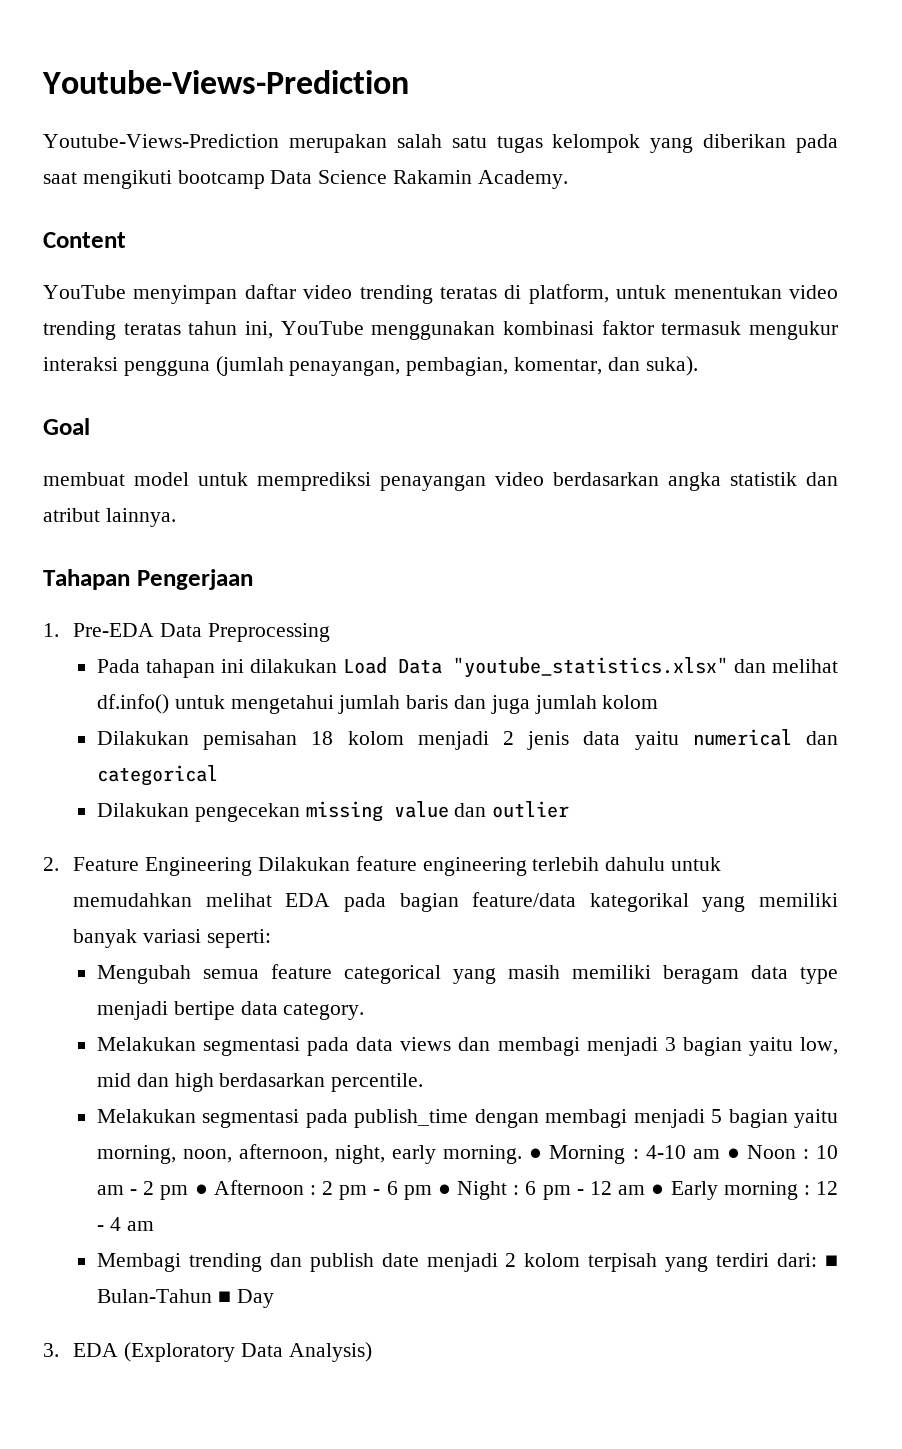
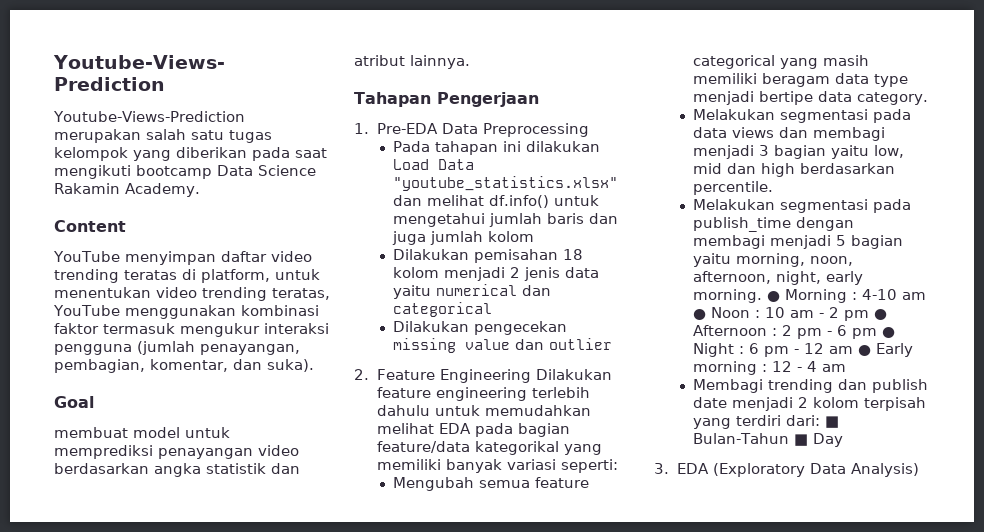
- YouTube menyimpan daftar video trending teratas di platform, untuk menentukan video trending teratas tahun ini, YouTube menggunakan kombinasi faktor termasuk mengukur interaksi pengguna (jumlah penayangan, pembagian, komentar, dan suka).
+ YouTube menyimpan daftar video trending teratas di platform, untuk menentukan video trending teratas, YouTube menggunakan kombinasi faktor termasuk mengukur interaksi pengguna (jumlah penayangan, pembagian, komentar, dan suka).

